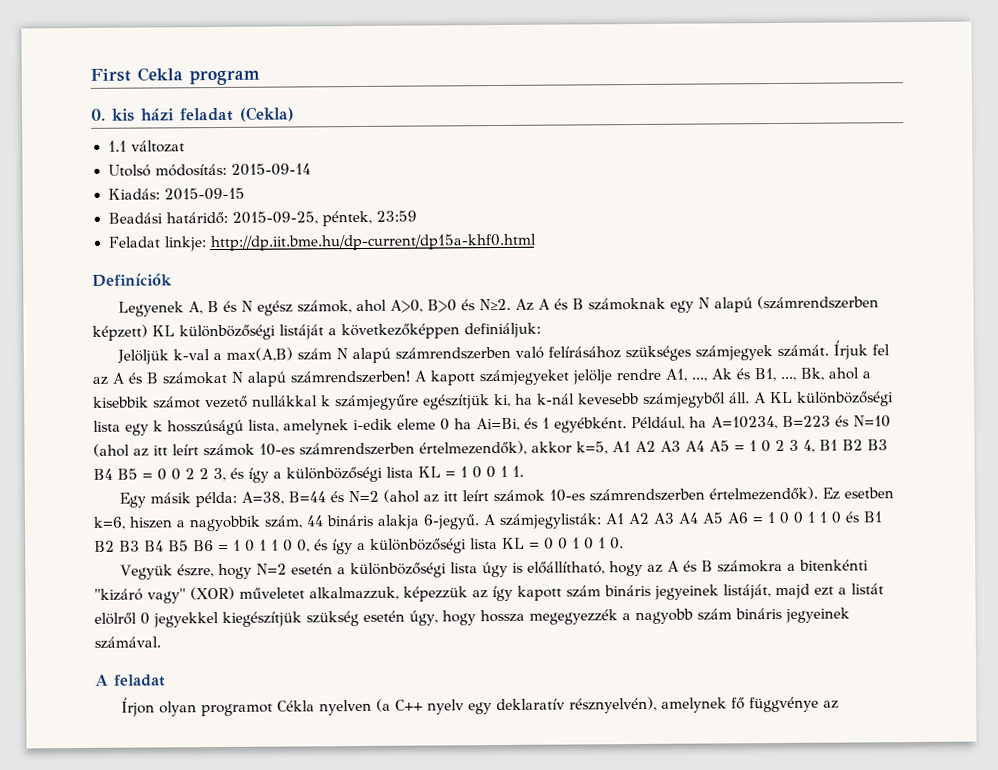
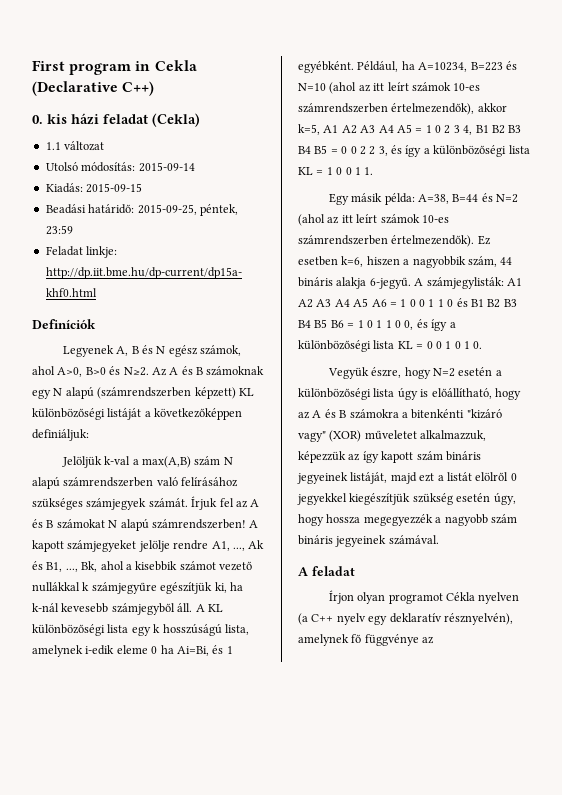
- First Cekla program
+ First program in Cekla (Declarative C++)

